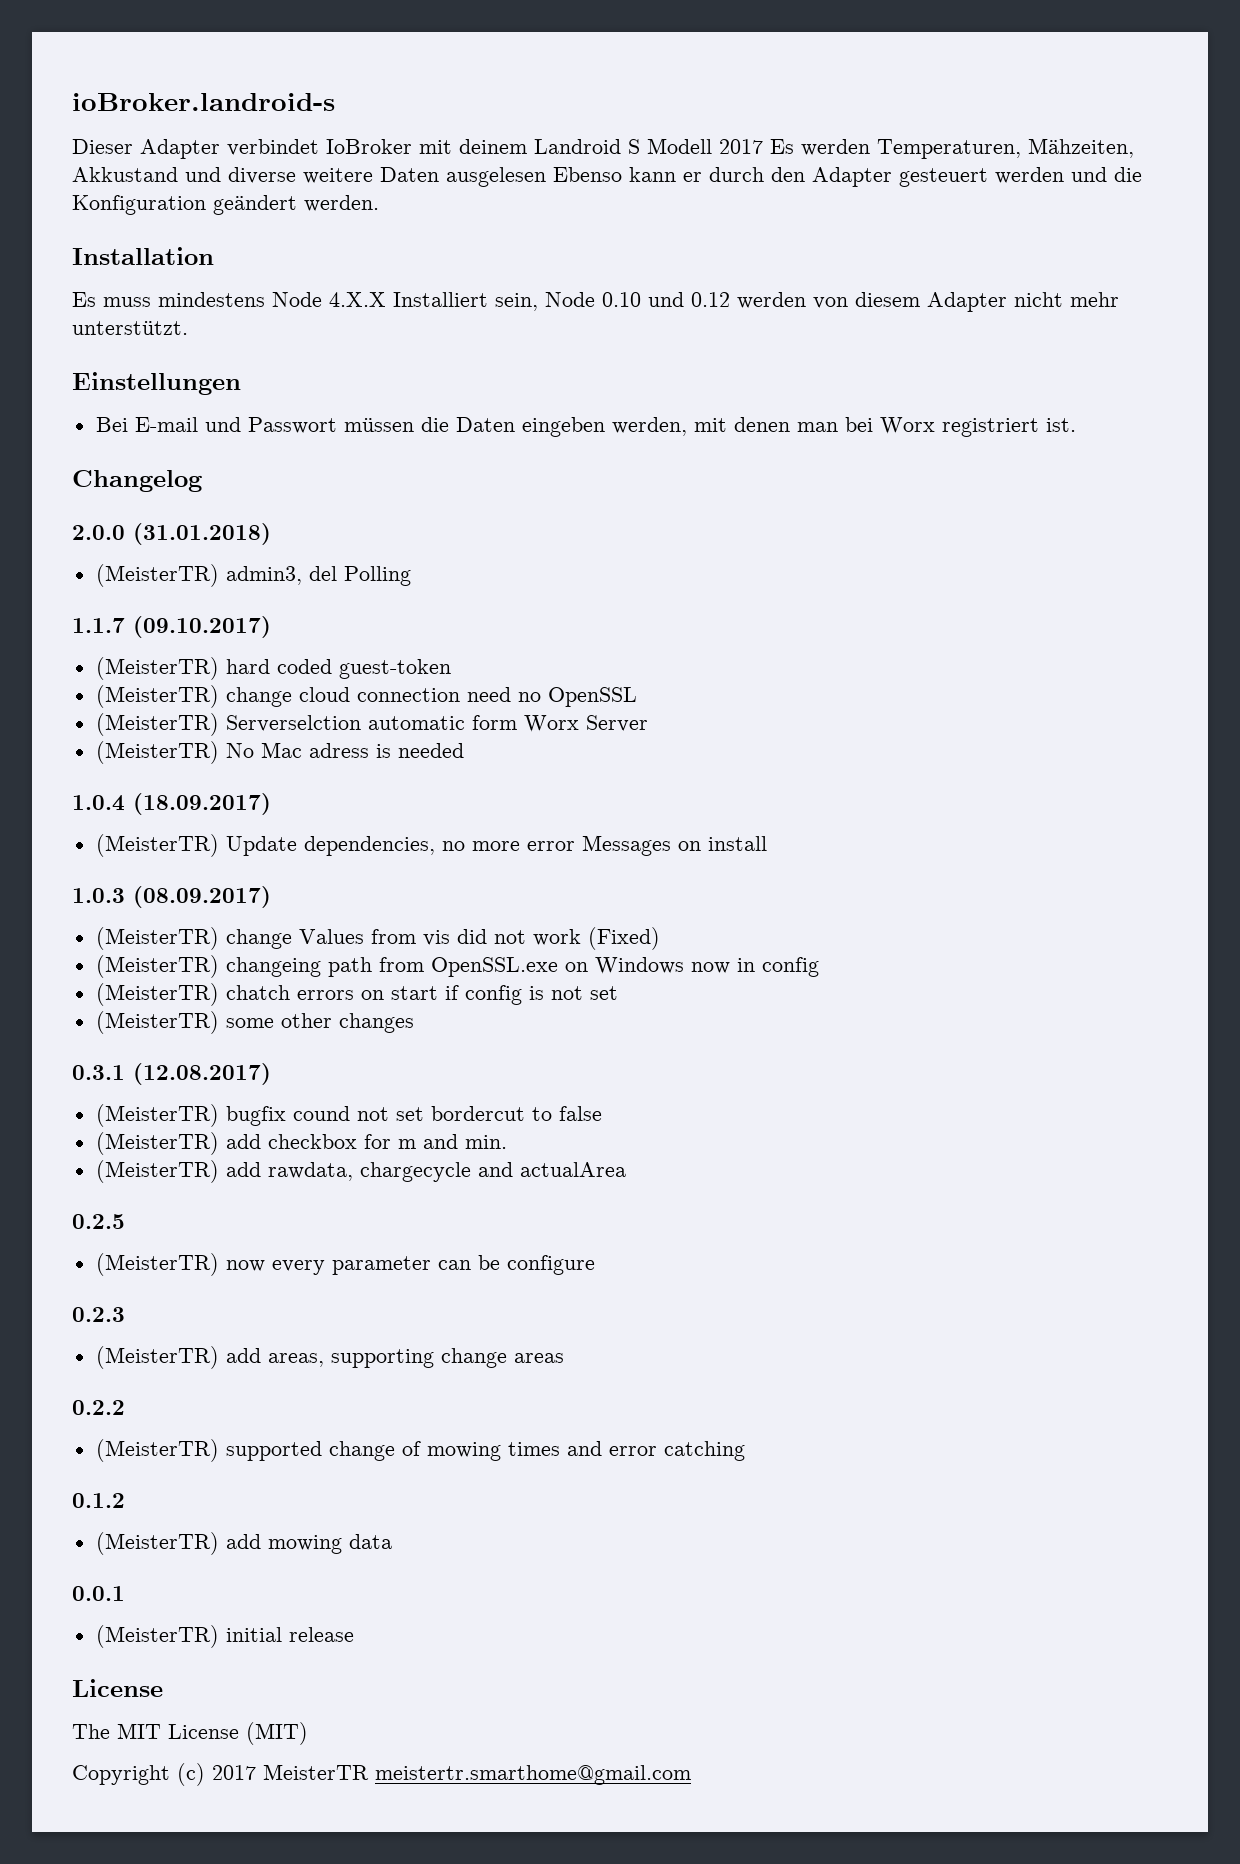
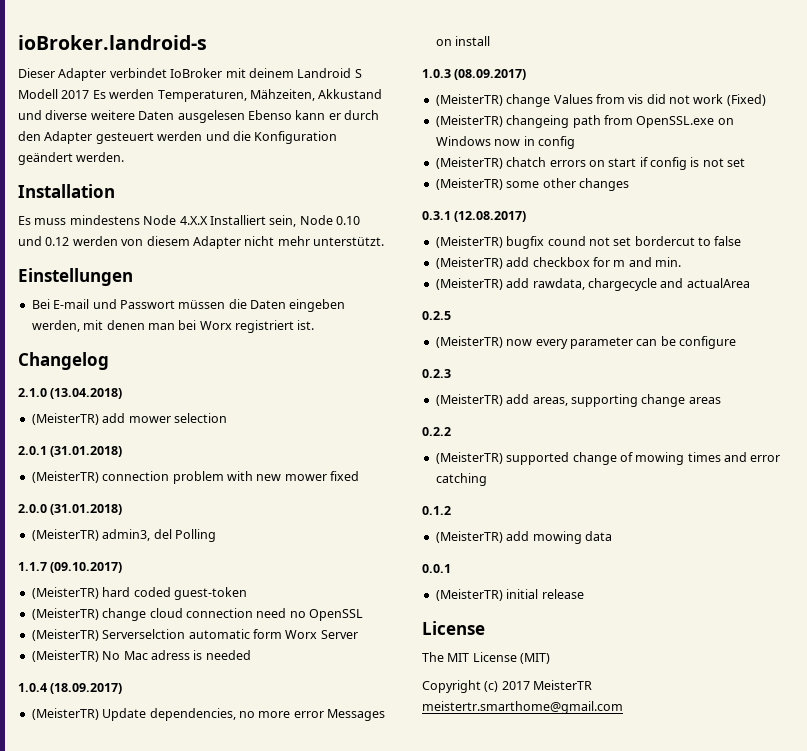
+ 2.1.0 (13.04.2018)
+ (MeisterTR) add mower selection
+ 2.0.1 (31.01.2018)
+ (MeisterTR) connection problem with new mower fixed

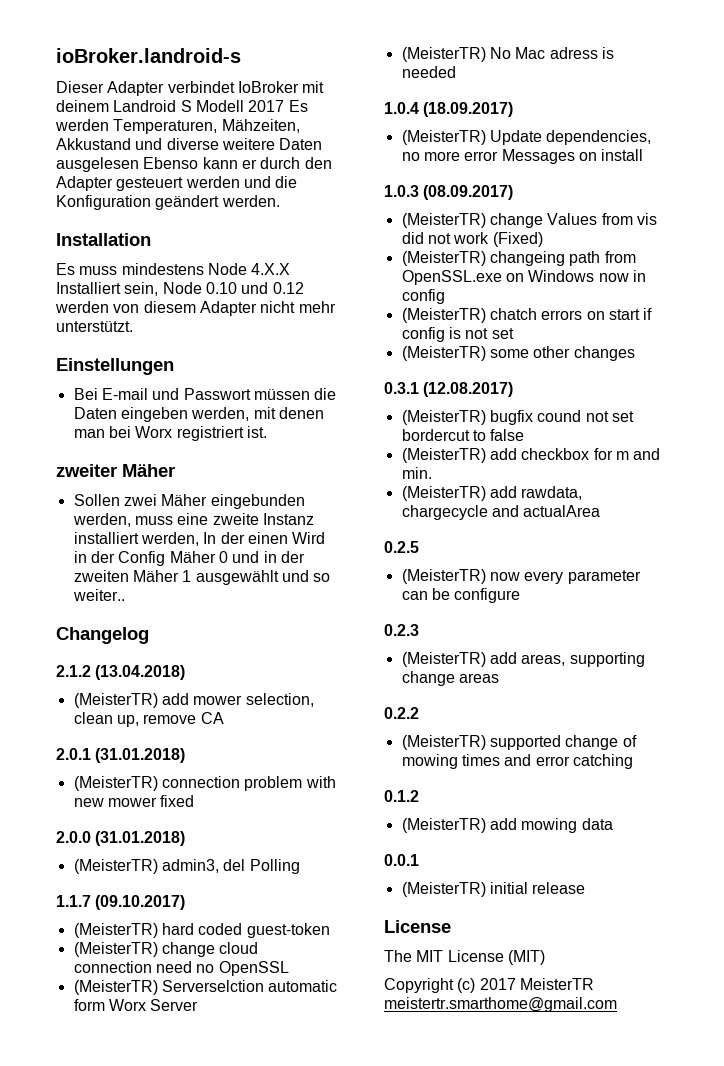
+ zweiter Mäher
+ Sollen zwei Mäher eingebunden werden, muss eine zweite Instanz installiert werden, In der einen Wird in der Config Mäher 0 und in der zweiten Mäher 1 ausgewählt und so weiter..
- 2.1.0 (13.04.2018)
+ 2.1.2 (13.04.2018)
- (MeisterTR) add mower selection
+ (MeisterTR) add mower selection, clean up, remove CA

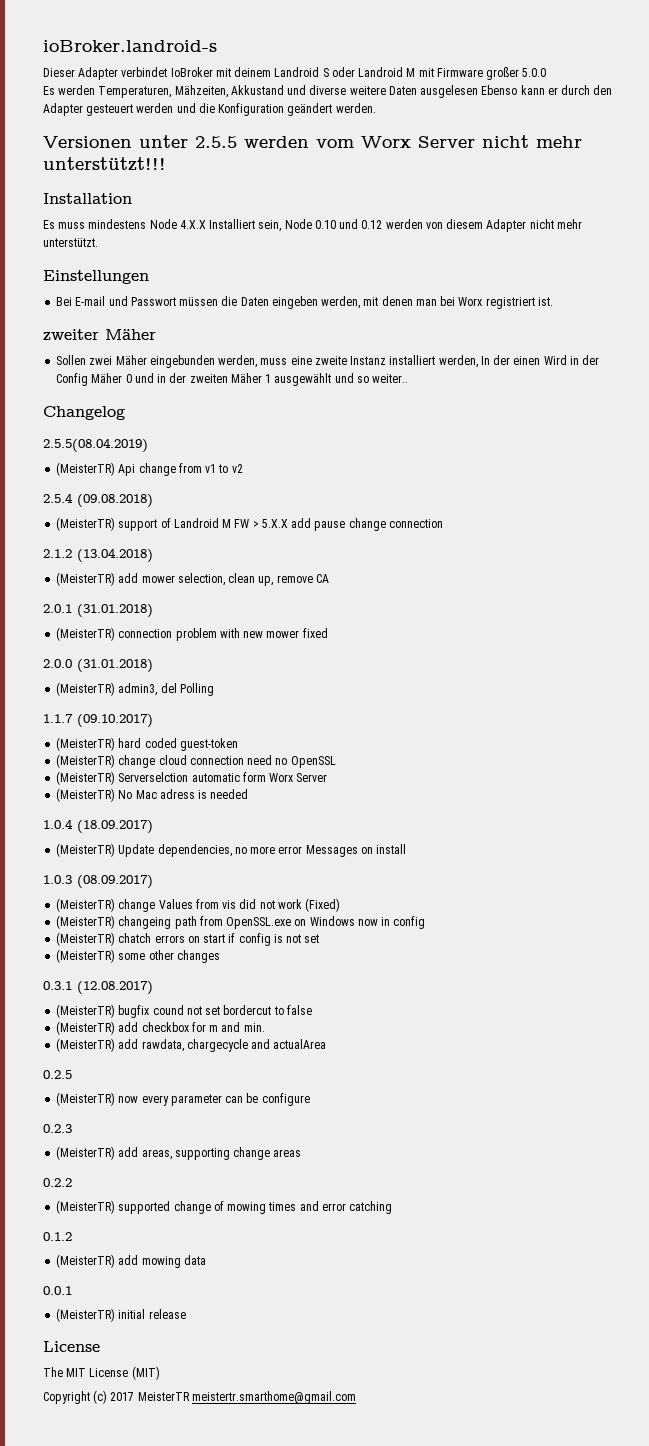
- Dieser Adapter verbindet IoBroker mit deinem Landroid S Modell 2017 Es werden Temperaturen, Mähzeiten, Akkustand und diverse weitere Daten ausgelesen Ebenso kann er durch den Adapter gesteuert werden und die Konfiguration geändert werden.
+ Dieser Adapter verbindet IoBroker mit deinem Landroid S oder Landroid M mit Firmware großer 5.0.0
+ Es werden Temperaturen, Mähzeiten, Akkustand und diverse weitere Daten ausgelesen Ebenso kann er durch den Adapter gesteuert werden und die Konfiguration geändert werden.
+ Versionen unter 2.5.5 werden vom Worx Server nicht mehr unterstützt!!!
+ 2.5.5(08.04.2019)
+ (MeisterTR) Api change from v1 to v2
+ 2.5.4 (09.08.2018)
+ (MeisterTR) support of Landroid M FW > 5.X.X add pause change connection

